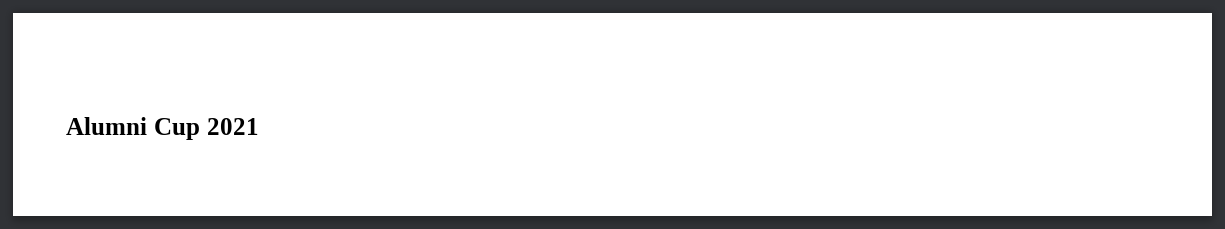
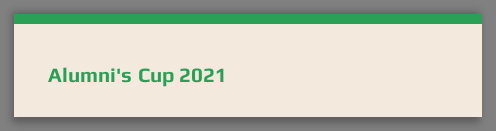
- Alumni Cup 2021
+ Alumni's Cup 2021

